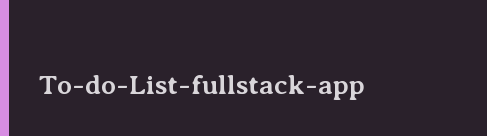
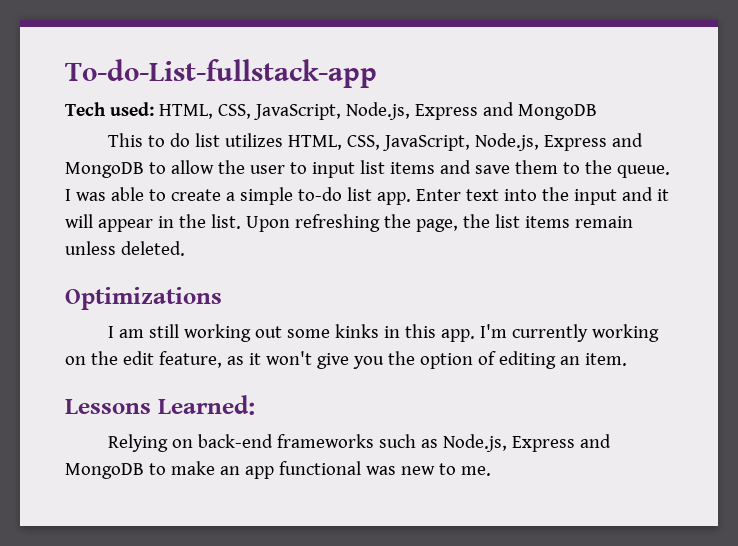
+ Tech used: HTML, CSS, JavaScript, Node.js, Express and MongoDB
+ This to do list utilizes HTML, CSS, JavaScript, Node.js, Express and MongoDB to allow the user to input list items and save them to the queue. I was able to create a simple to-do list app. Enter text into the input and it will appear in the list. Upon refreshing the page, the list items remain unless deleted.
+ Optimizations
+ I am still working out some kinks in this app. I'm currently working on the edit feature, as it won't give you the option of editing an item.
+ Lessons Learned:
+ Relying on back-end frameworks such as Node.js, Express and MongoDB to make an app functional was new to me.

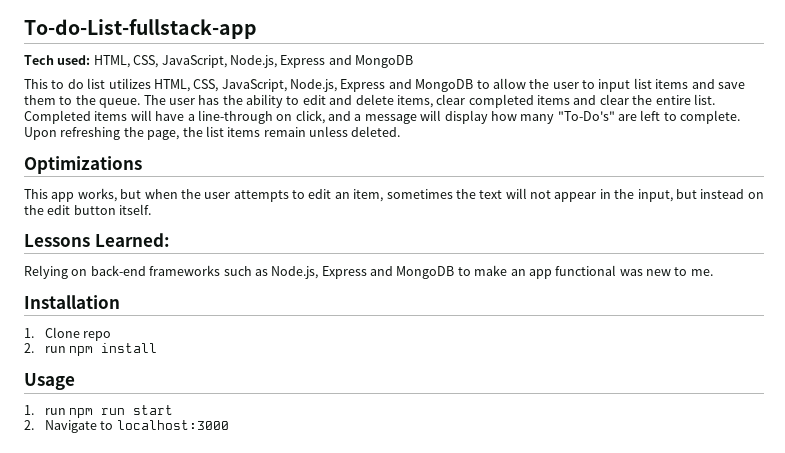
- I was able to create a simple to-do list app. Enter text into the input and it will appear in the list.
+ The user has the ability to edit and delete items, clear completed items and clear the entire list. Completed items will have a line-through on click, and a message will display how many "To-Do's" are left to complete.
- I am still working out some kinks in this app. I'm currently working on the edit feature, as it won't give you the option of editing an item.
+ This app works, but when the user attempts to edit an item, sometimes the text will not appear in the input, but instead on the edit button itself.
+ Installation
+ 1. Clone repo
+ 2. run npm install
+ Usage
+ 1. run npm run start
+ 2. Navigate to localhost:3000

